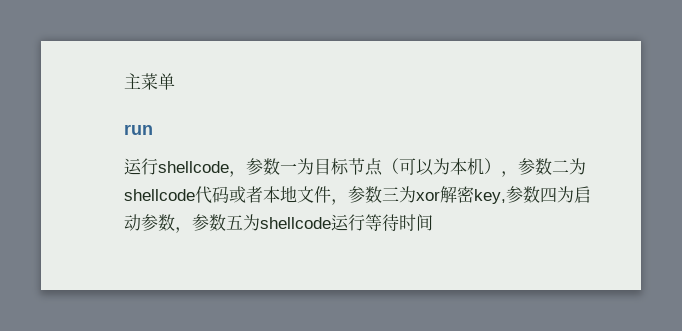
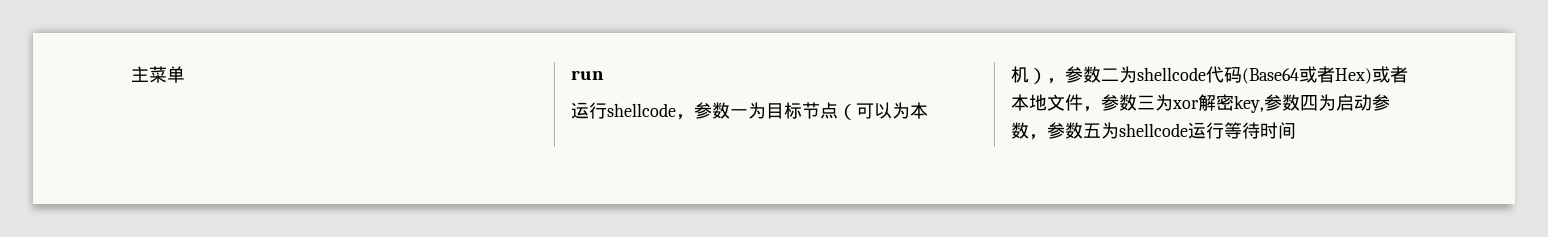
- 运行shellcode，参数一为目标节点（可以为本机），参数二为shellcode代码或者本地文件，参数三为xor解密key,参数四为启动参数，参数五为shellcode运行等待时间
+ 运行shellcode，参数一为目标节点（可以为本机），参数二为shellcode代码(Base64或者Hex)或者本地文件，参数三为xor解密key,参数四为启动参数，参数五为shellcode运行等待时间

